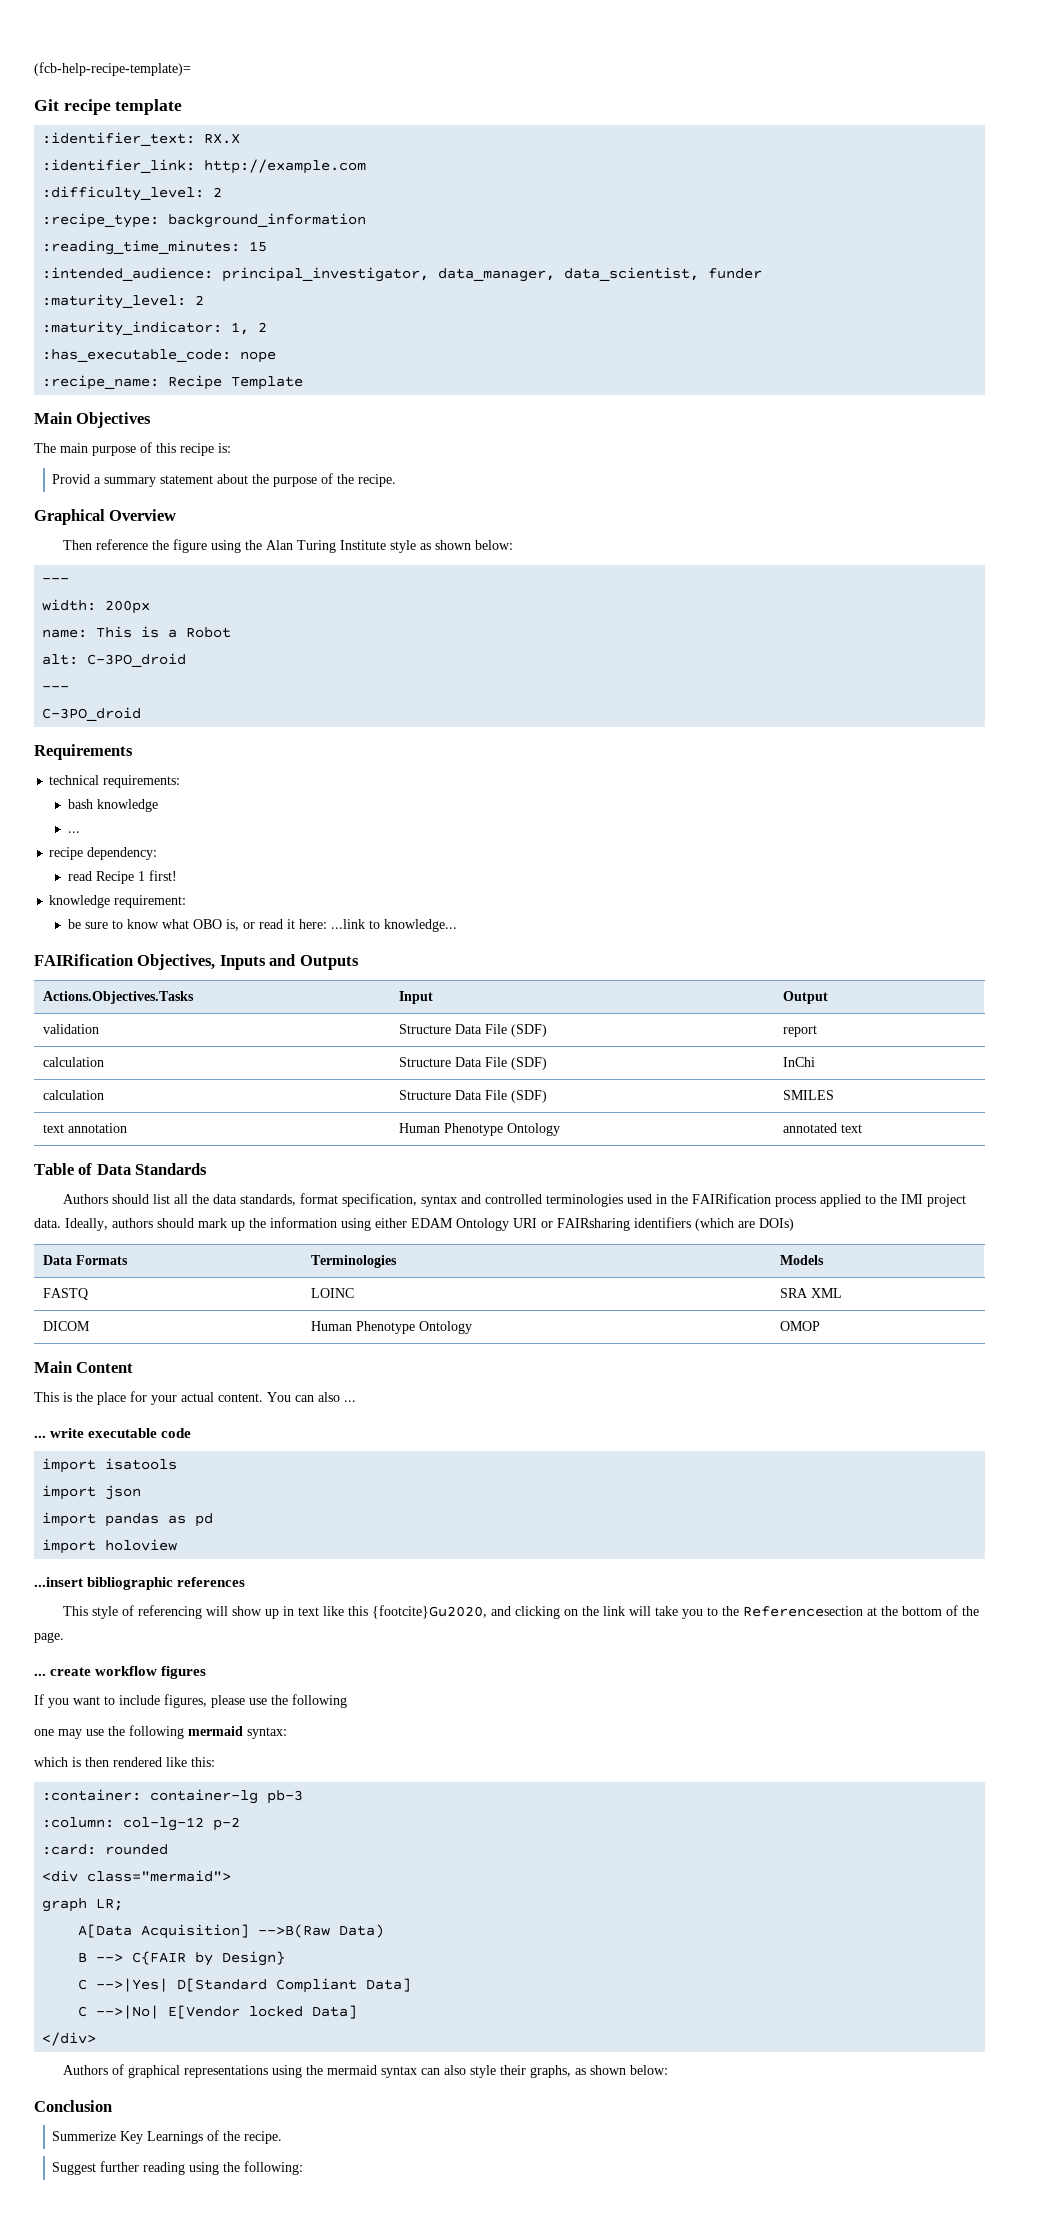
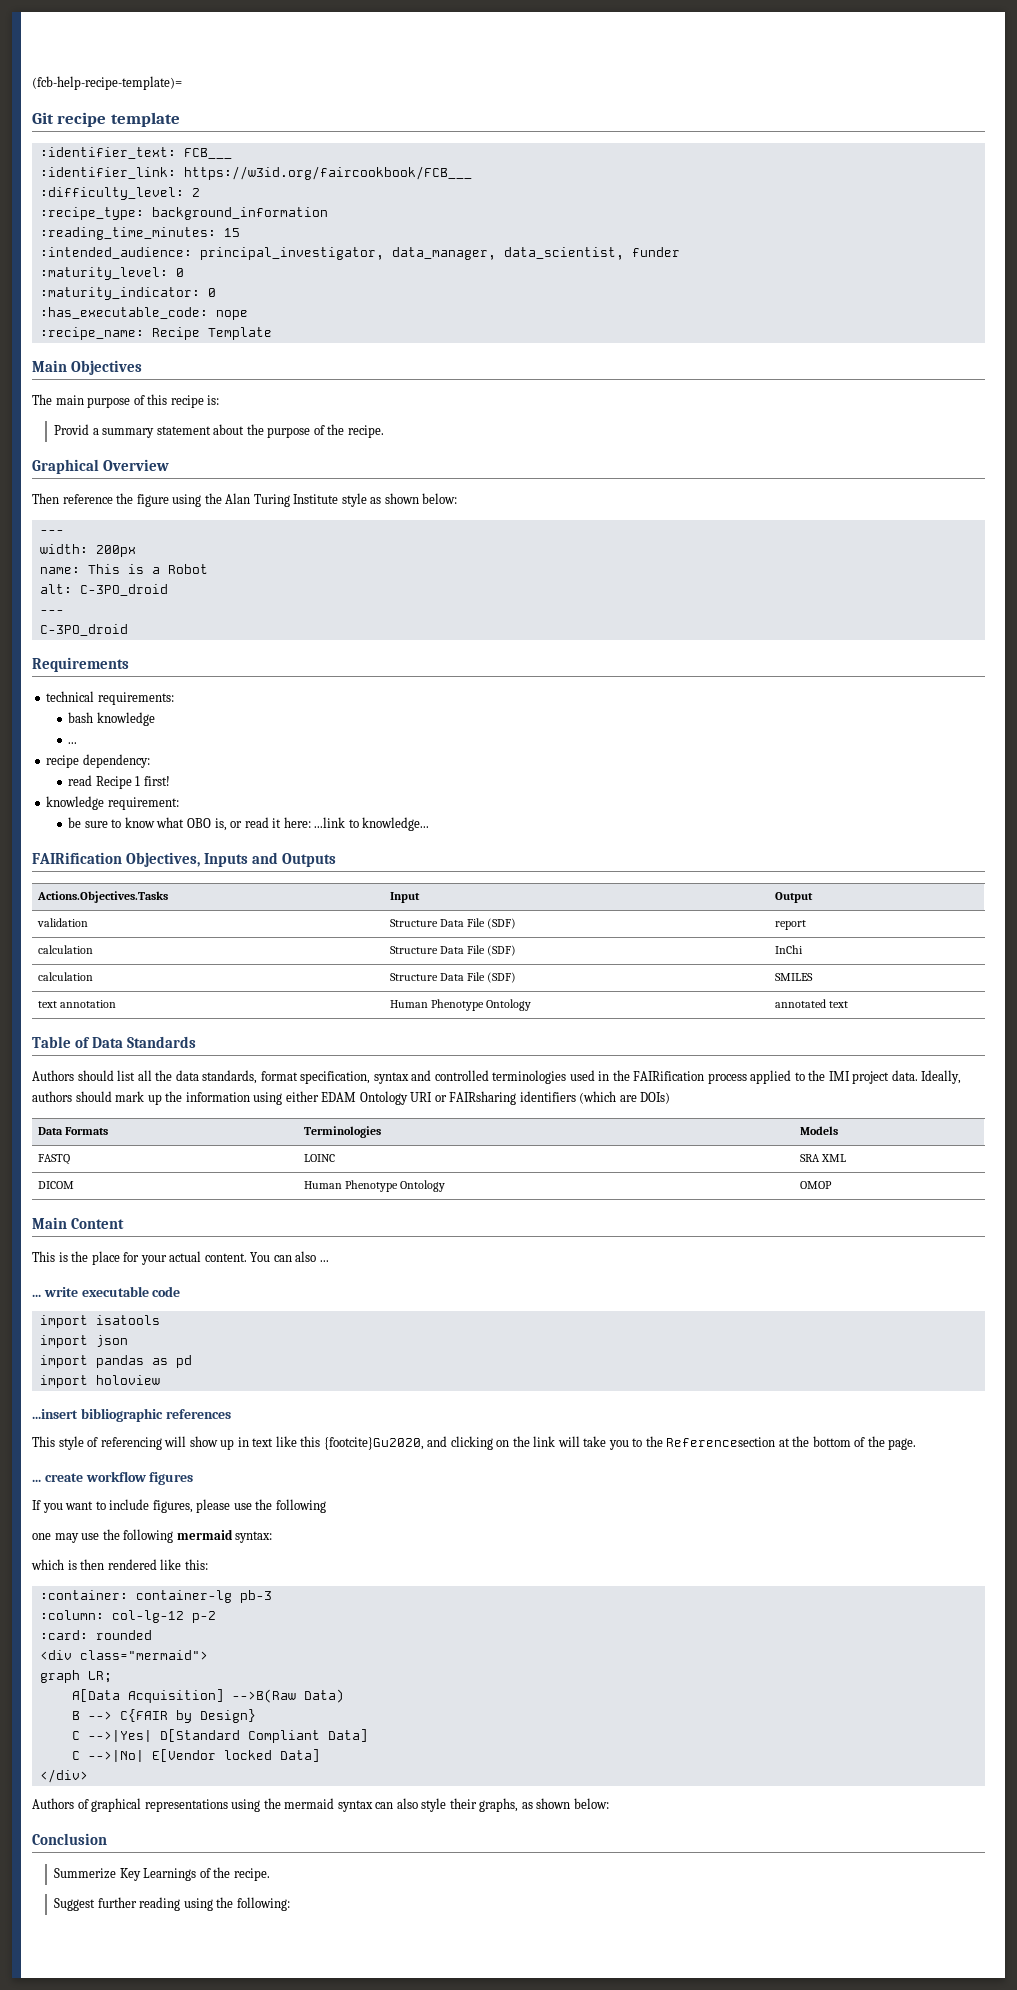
- :identifier_text: RX.X
+ :identifier_text: FCB___
- :identifier_link: http://example.com
+ :identifier_link: https://w3id.org/faircookbook/FCB___
- :maturity_level: 2
+ :maturity_level: 0
- :maturity_indicator: 1, 2
+ :maturity_indicator: 0

